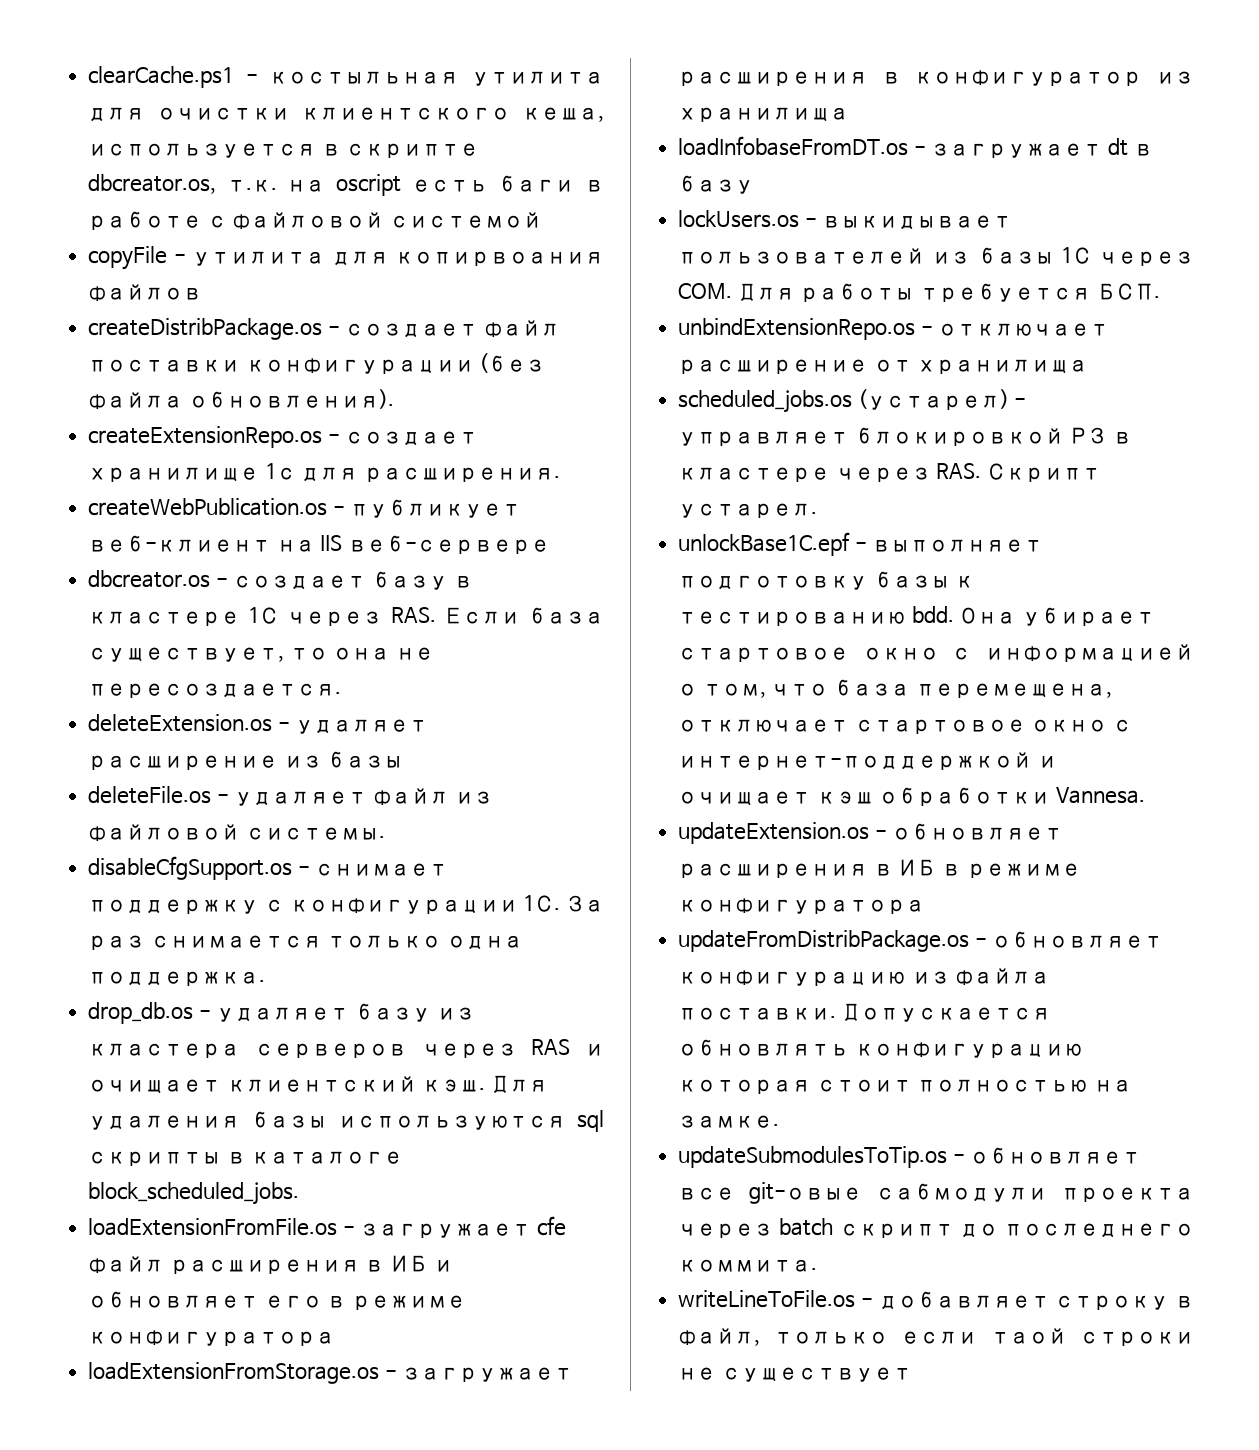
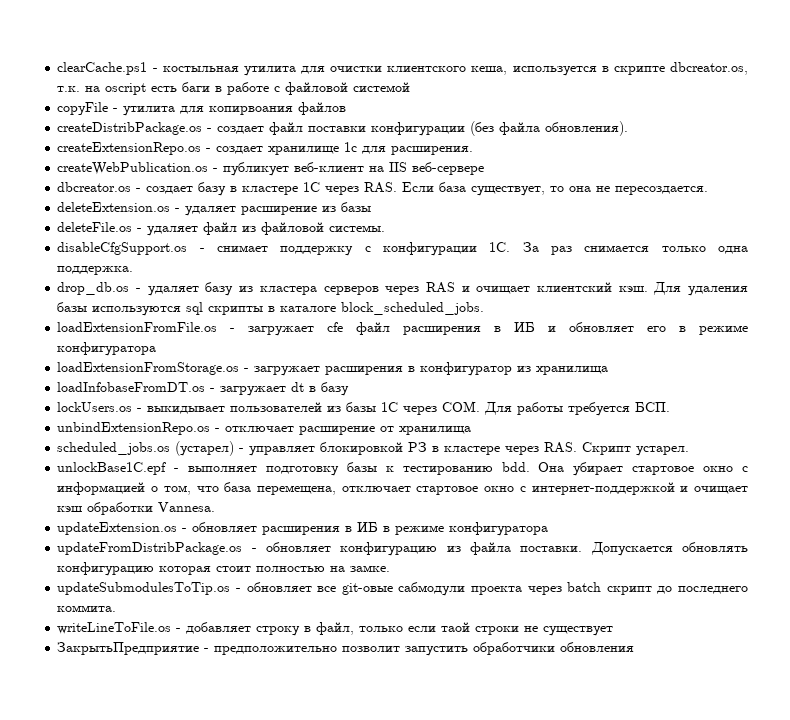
+ ЗакрытьПредприятие - предположительно позволит запустить обработчики обновления

